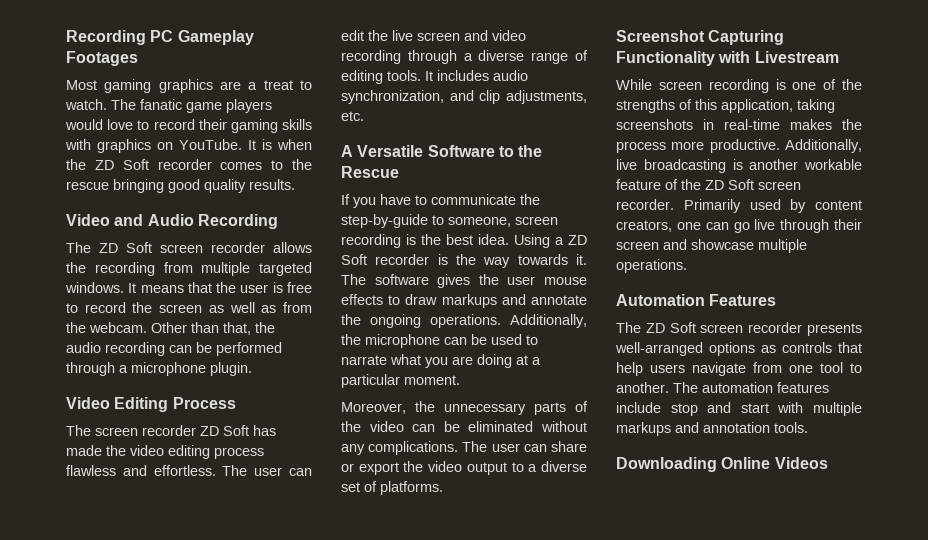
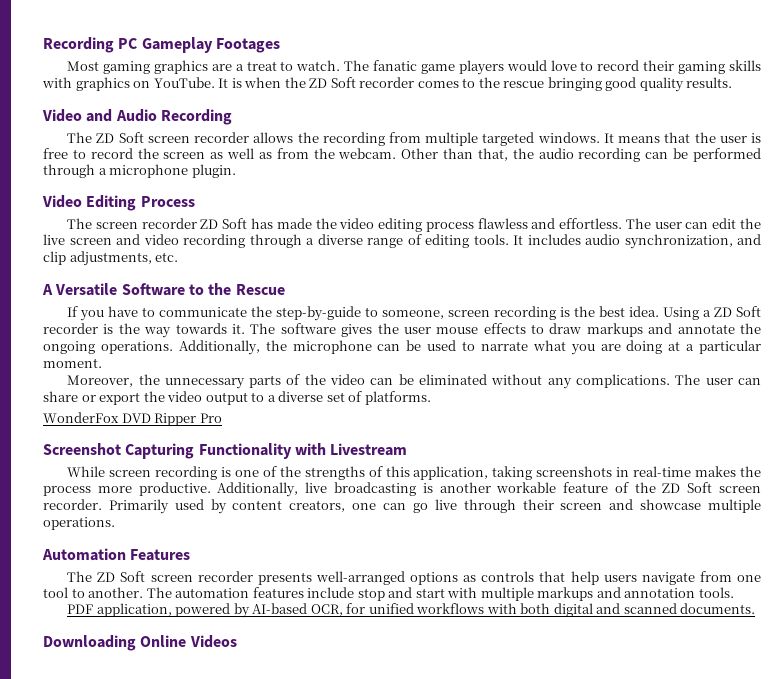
+ WonderFox DVD Ripper Pro
+ PDF application, powered by AI-based OCR, for unified workflows with both digital and scanned documents.

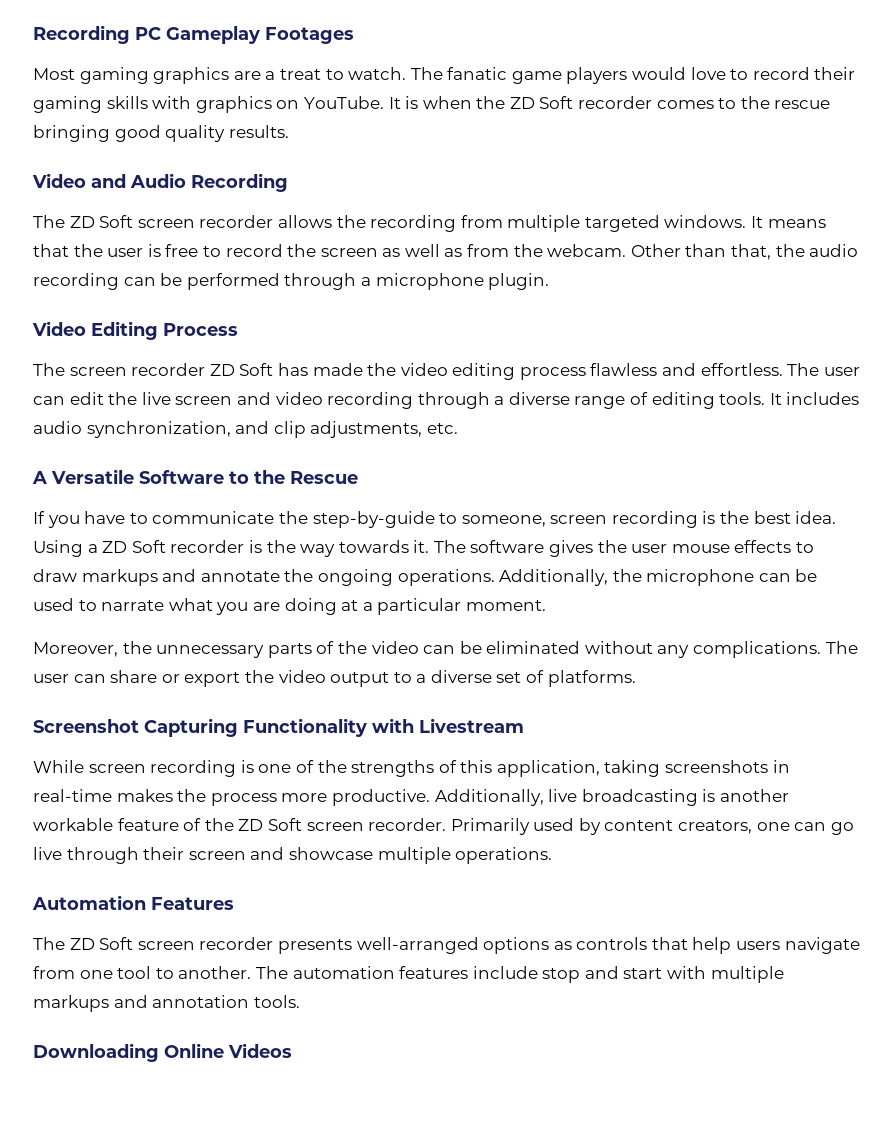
- WonderFox DVD Ripper Pro
- PDF application, powered by AI-based OCR, for unified workflows with both digital and scanned documents.

